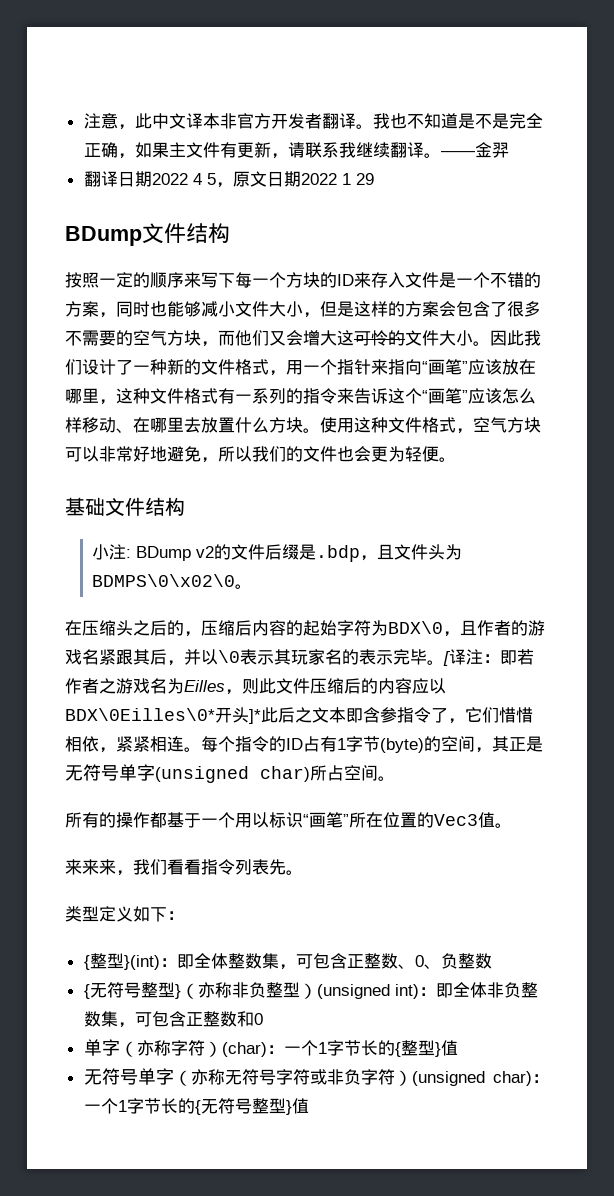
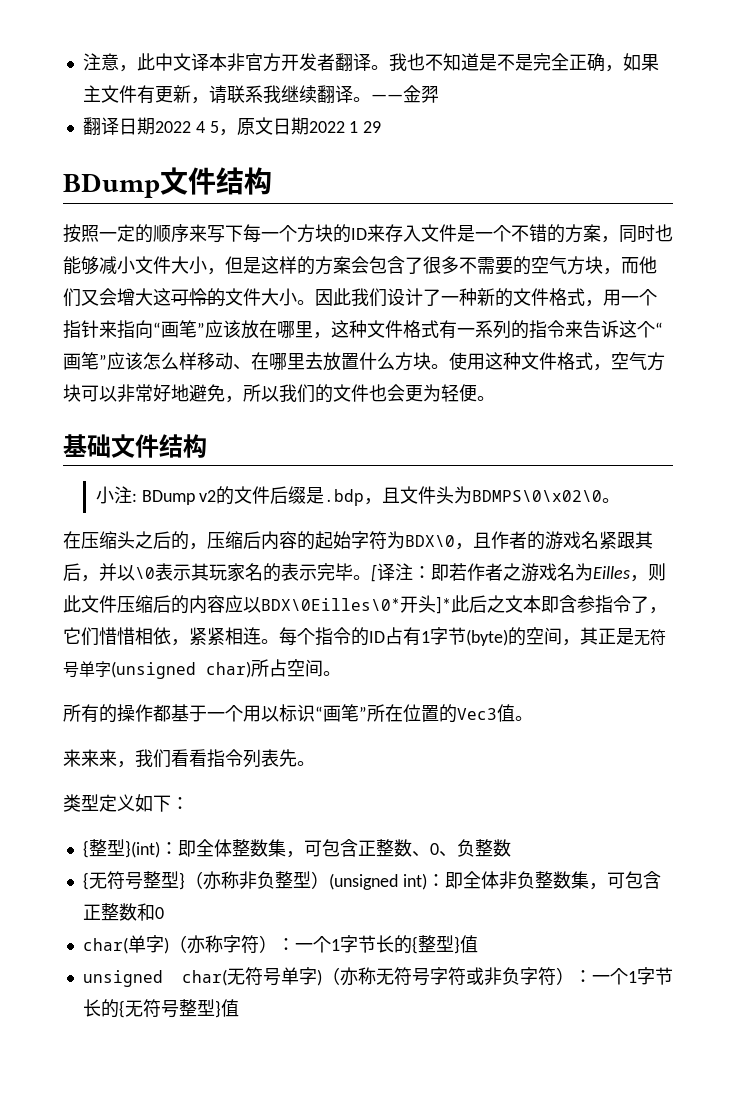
- 单字（亦称字符）(char)：一个1字节长的{整型}值
+ char(单字)（亦称字符）：一个1字节长的{整型}值
- 无符号单字（亦称无符号字符或非负字符）(unsigned char)：一个1字节长的{无符号整型}值
+ unsigned char(无符号单字)（亦称无符号字符或非负字符）：一个1字节长的{无符号整型}值

